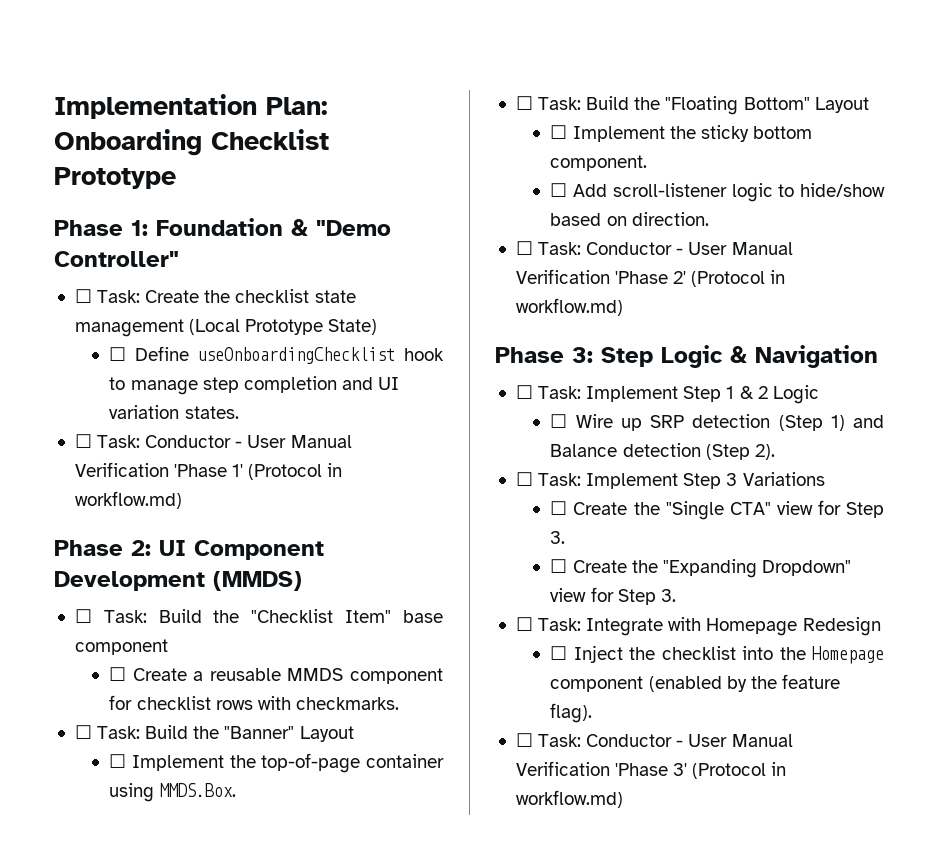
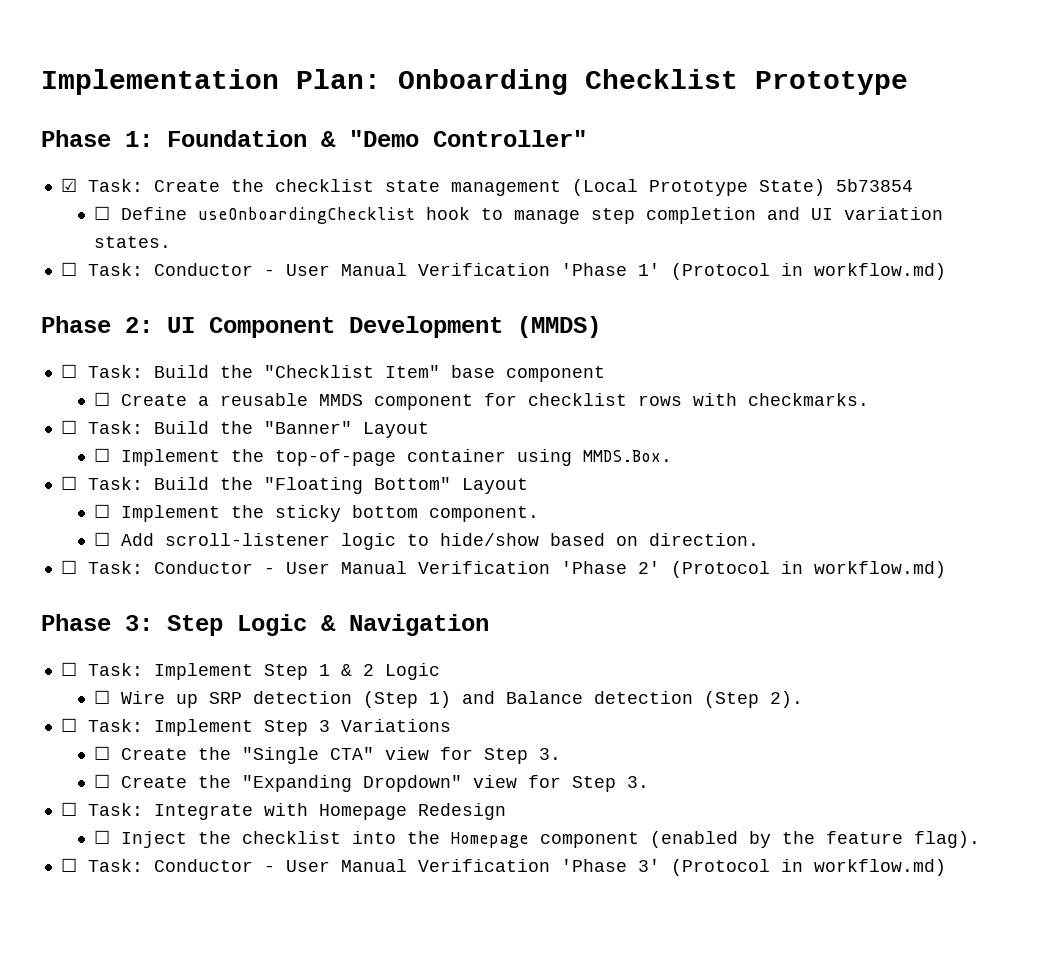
- ☐ Task: Create the checklist state management (Local Prototype State)
+ ☑ Task: Create the checklist state management (Local Prototype State) 5b73854

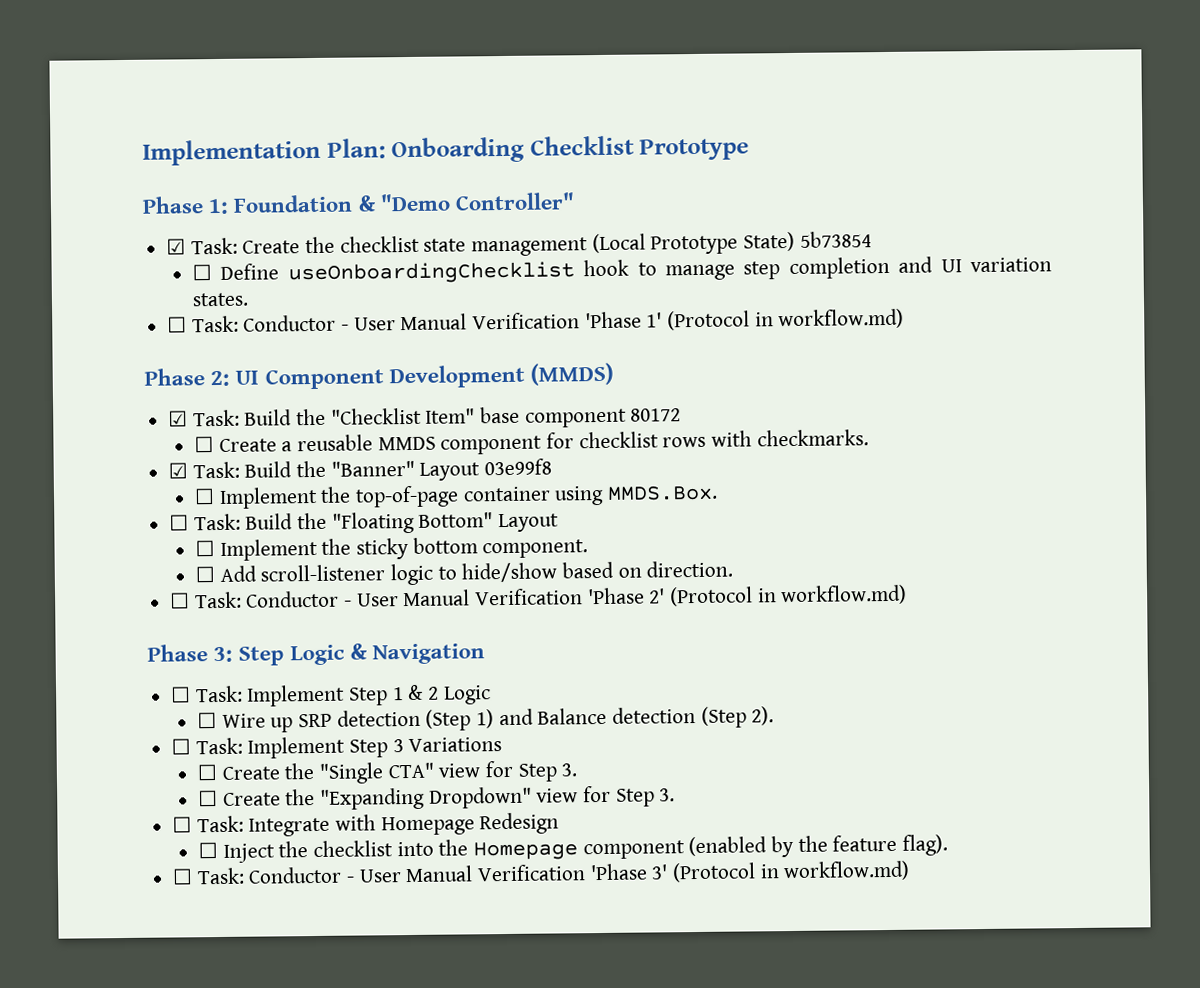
- ☐ Task: Build the "Checklist Item" base component
+ ☑ Task: Build the "Checklist Item" base component 80172
- ☐ Task: Build the "Banner" Layout
+ ☑ Task: Build the "Banner" Layout 03e99f8

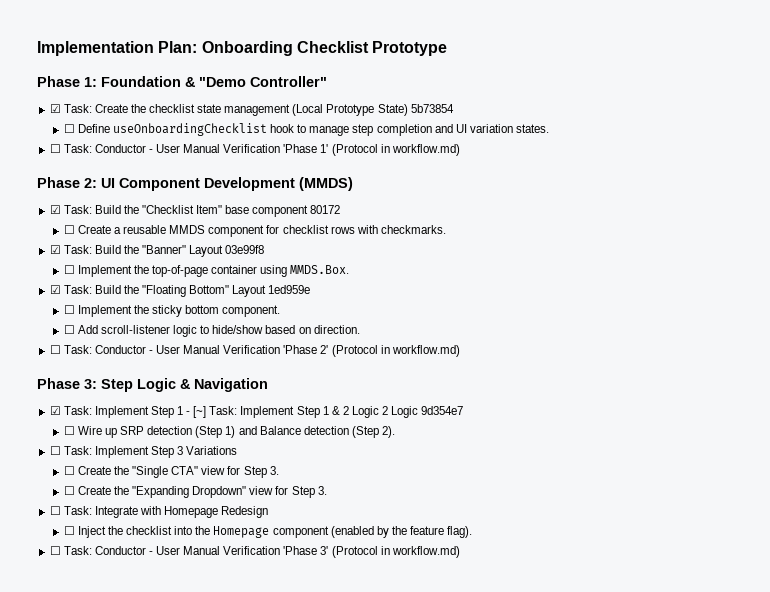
- ☐ Task: Build the "Floating Bottom" Layout
+ ☑ Task: Build the "Floating Bottom" Layout 1ed959e
- ☐ Task: Implement Step 1 & 2 Logic
+ ☑ Task: Implement Step 1 - [~] Task: Implement Step 1 & 2 Logic 2 Logic 9d354e7

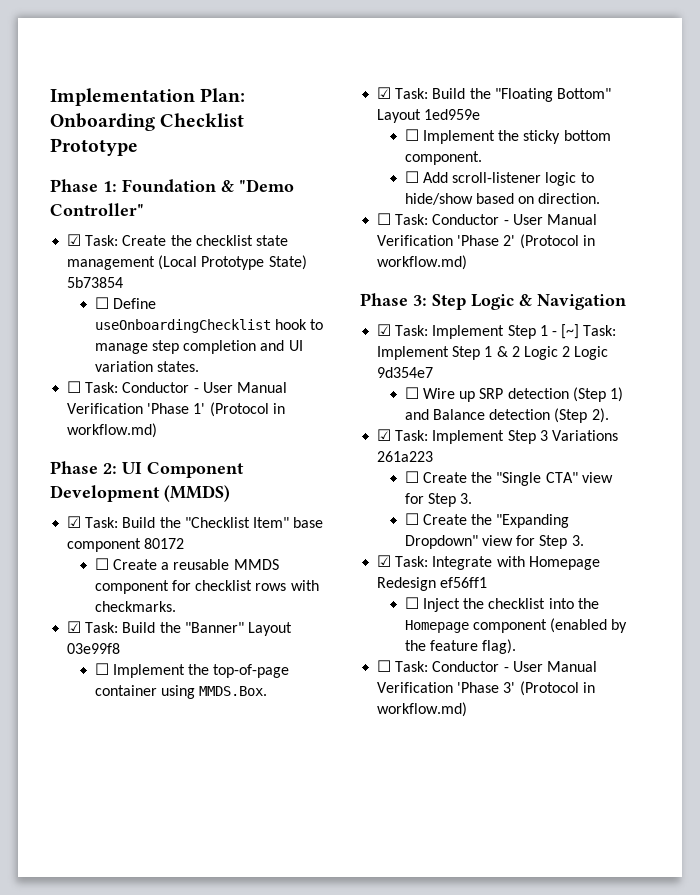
- ☐ Task: Implement Step 3 Variations
+ ☑ Task: Implement Step 3 Variations 261a223
- ☐ Task: Integrate with Homepage Redesign
+ ☑ Task: Integrate with Homepage Redesign ef56ff1

